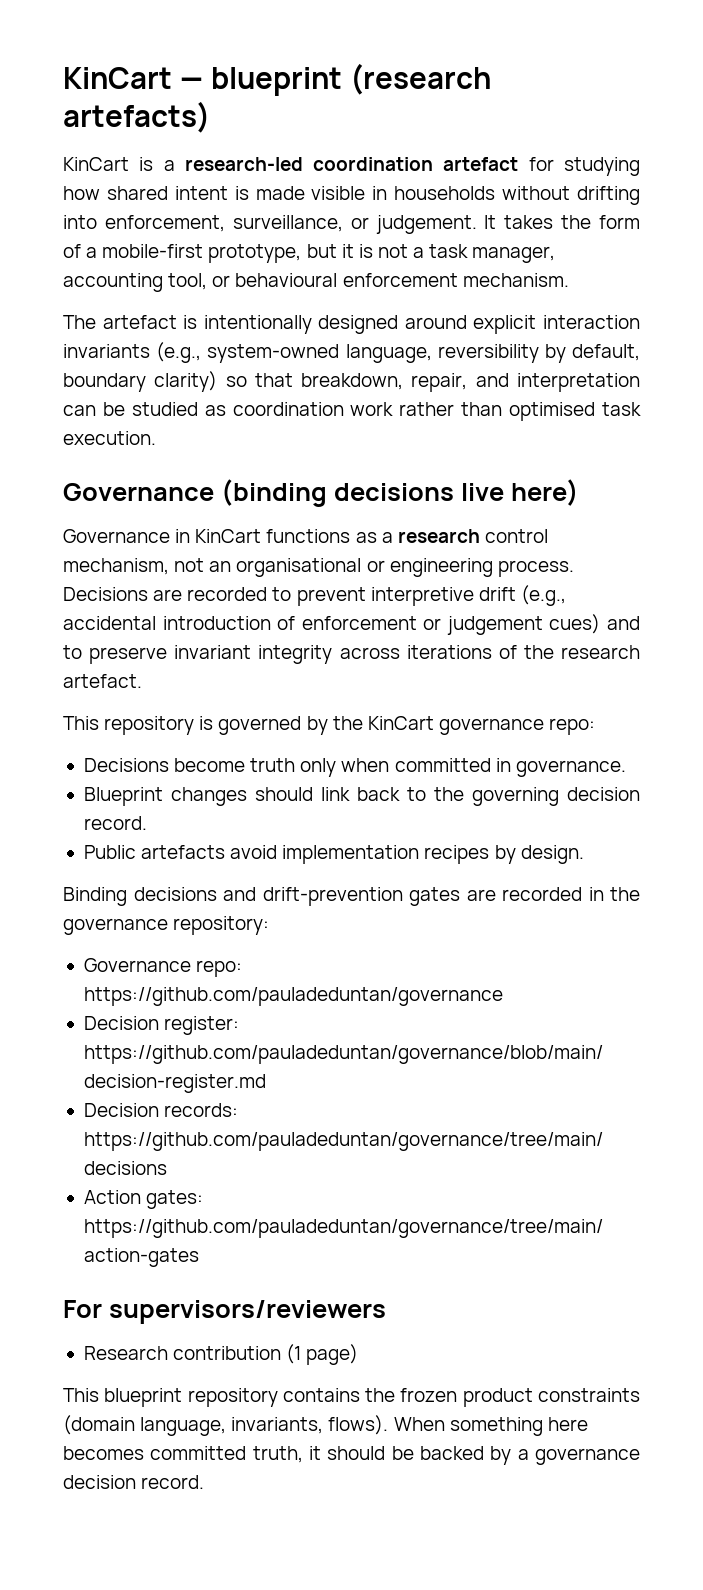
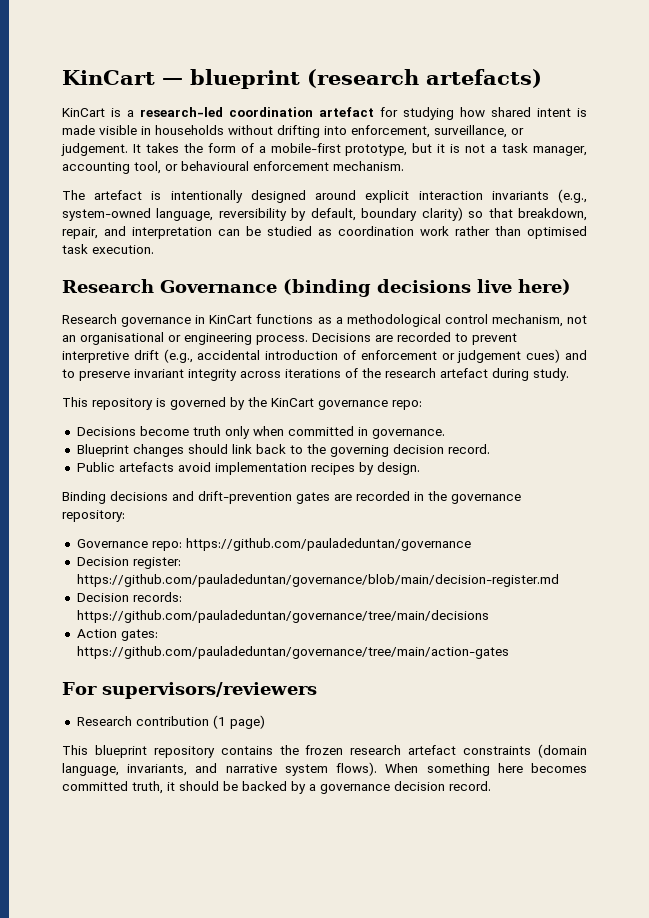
- Governance (binding decisions live here)
+ Research Governance (binding decisions live here)
- Governance in KinCart functions as a research control mechanism, not an organisational or engineering process.
+ Research governance in KinCart functions as a methodological control mechanism, not an organisational or engineering process.
- Decisions are recorded to prevent interpretive drift (e.g., accidental introduction of enforcement or judgement cues) and to preserve invariant integrity across iterations of the research artefact.
+ Decisions are recorded to prevent interpretive drift (e.g., accidental introduction of enforcement or judgement cues) and to preserve invariant integrity across iterations of the research artefact during study.
- This blueprint repository contains the frozen product constraints (domain language, invariants, flows).
+ This blueprint repository contains the frozen research artefact constraints (domain language, invariants, and narrative system flows).

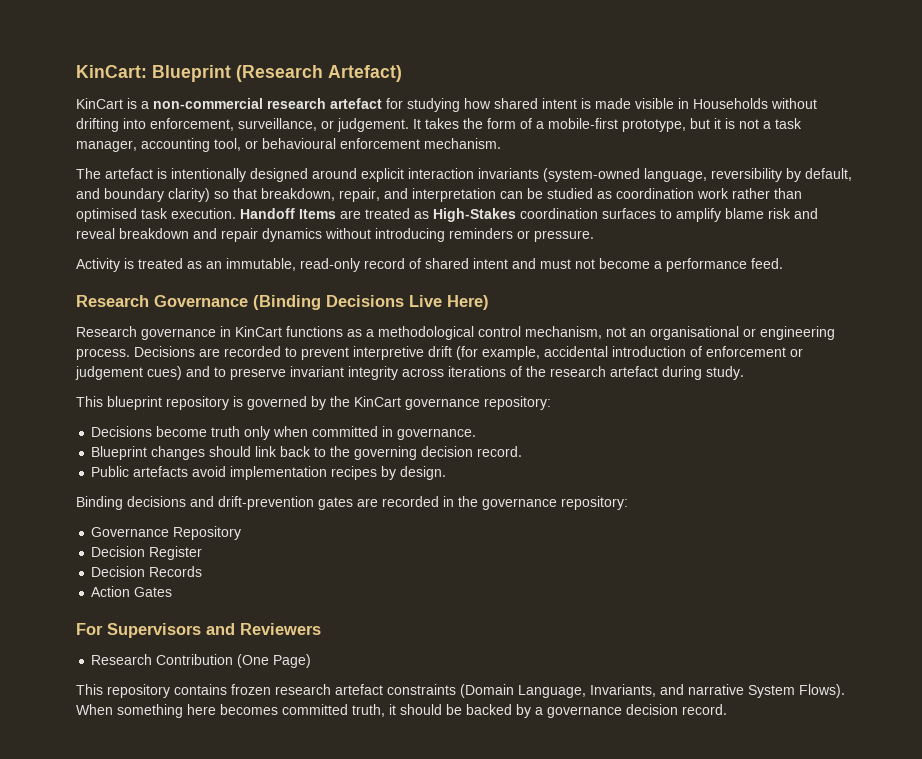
- KinCart — blueprint (research artefacts)
+ KinCart: Blueprint (Research Artefact)
- KinCart is a research-led coordination artefact for studying how shared intent is made visible in households without drifting into enforcement, surveillance, or judgement.
+ KinCart is a non-commercial research artefact for studying how shared intent is made visible in Households without drifting into enforcement, surveillance, or judgement.
- The artefact is intentionally designed around explicit interaction invariants (e.g., system-owned language, reversibility by default, boundary clarity) so that breakdown, repair, and interpretation can be studied as coordination work rather than optimised task execution.
- Research Governance (binding decisions live here)
+ The artefact is intentionally designed around explicit interaction invariants (system-owned language, reversibility by default, and boundary clarity) so that breakdown, repair, and interpretation can be studied as coordination work rather than optimised task execution. Handoff Items are treated as High-Stakes coordination surfaces to amplify blame risk and reveal breakdown and repair dynamics without introducing reminders or pressure.
+ Activity is treated as an immutable, read-only record of shared intent and must not become a performance feed.
+ Research Governance (Binding Decisions Live Here)
- Decisions are recorded to prevent interpretive drift (e.g., accidental introduction of enforcement or judgement cues) and to preserve invariant integrity across iterations of the research artefact during study.
+ Decisions are recorded to prevent interpretive drift (for example, accidental introduction of enforcement or judgement cues) and to preserve invariant integrity across iterations of the research artefact during study.
- This repository is governed by the KinCart governance repo:
+ This blueprint repository is governed by the KinCart governance repository:
- Governance repo: https://github.com/pauladeduntan/governance
- Decision register: https://github.com/pauladeduntan/governance/blob/main/decision-register.md
- Decision records: https://github.com/pauladeduntan/governance/tree/main/decisions
+ Governance Repository
+ Decision Register
+ Decision Records
- Action gates: https://github.com/pauladeduntan/governance/tree/main/action-gates
+ Action Gates
- For supervisors/reviewers
- Research contribution (1 page)
- This blueprint repository contains the frozen research artefact constraints (domain language, invariants, and narrative system flows).
+ For Supervisors and Reviewers
+ Research Contribution (One Page)
+ This repository contains frozen research artefact constraints (Domain Language, Invariants, and narrative System Flows).

